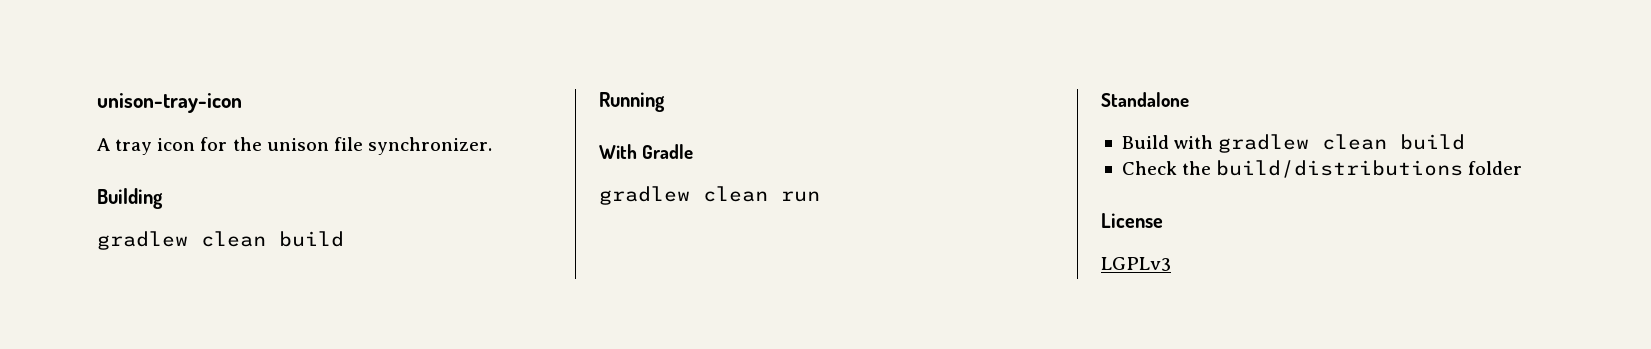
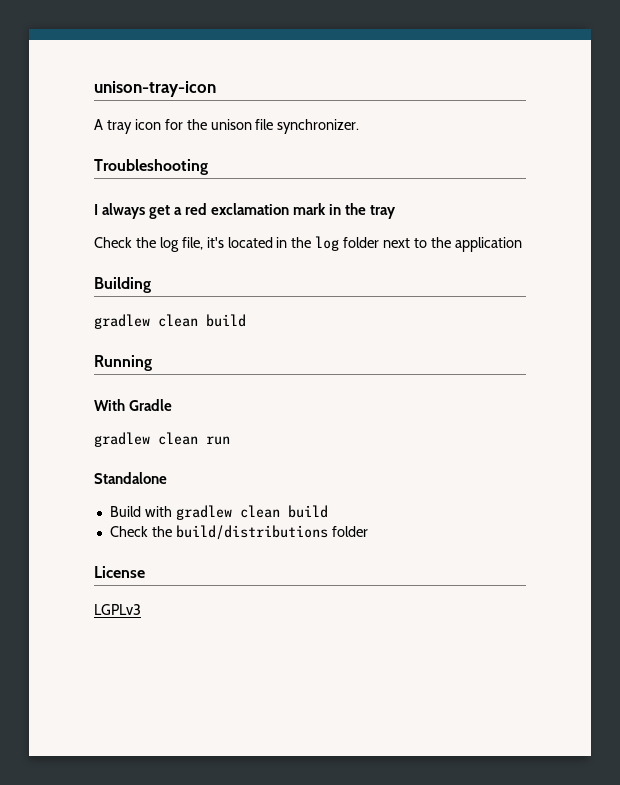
+ Troubleshooting
+ I always get a red exclamation mark in the tray
+ Check the log file, it's located in the log folder next to the application

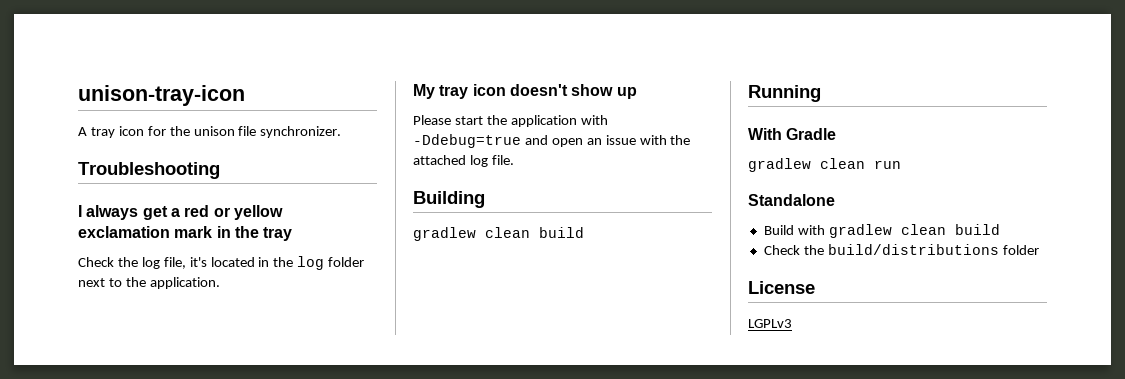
- I always get a red exclamation mark in the tray
+ I always get a red or yellow exclamation mark in the tray
- Check the log file, it's located in the log folder next to the application
+ Check the log file, it's located in the log folder next to the application.
+ My tray icon doesn't show up
+ Please start the application with -Ddebug=true and open an issue with the attached log file.

